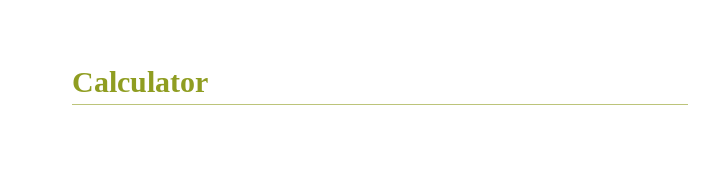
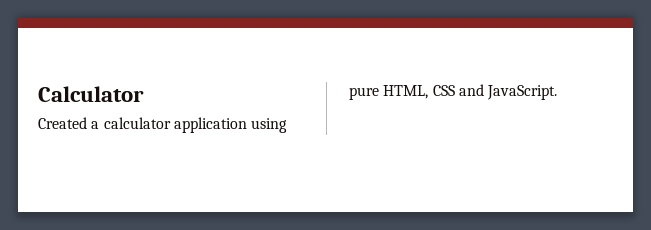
+ Created a calculator application using pure HTML, CSS and JavaScript.

